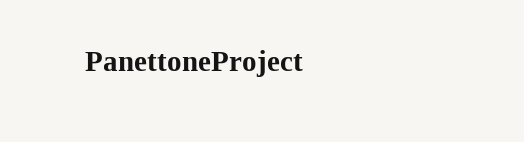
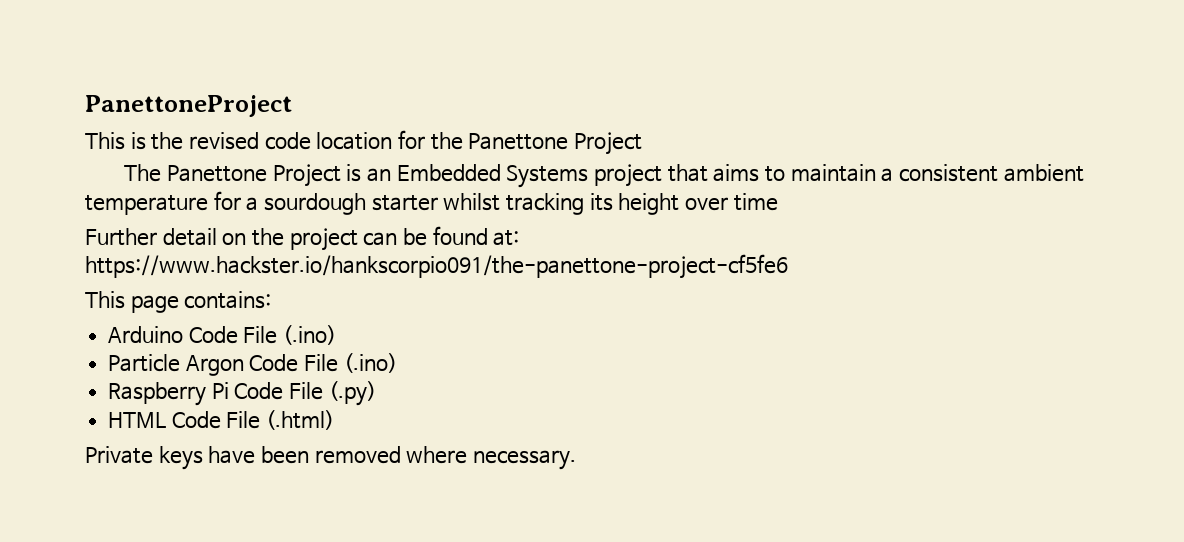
+ This is the revised code location for the Panettone Project
+ The Panettone Project is an Embedded Systems project that aims to maintain a consistent ambient temperature for a sourdough starter whilst tracking its height over time
+ Further detail on the project can be found at: https://www.hackster.io/hankscorpio091/the-panettone-project-cf5fe6
+ This page contains:
+ Arduino Code File (.ino)
+ Particle Argon Code File (.ino)
+ Raspberry Pi Code File (.py)
+ HTML Code File (.html)
+ Private keys have been removed where necessary.

